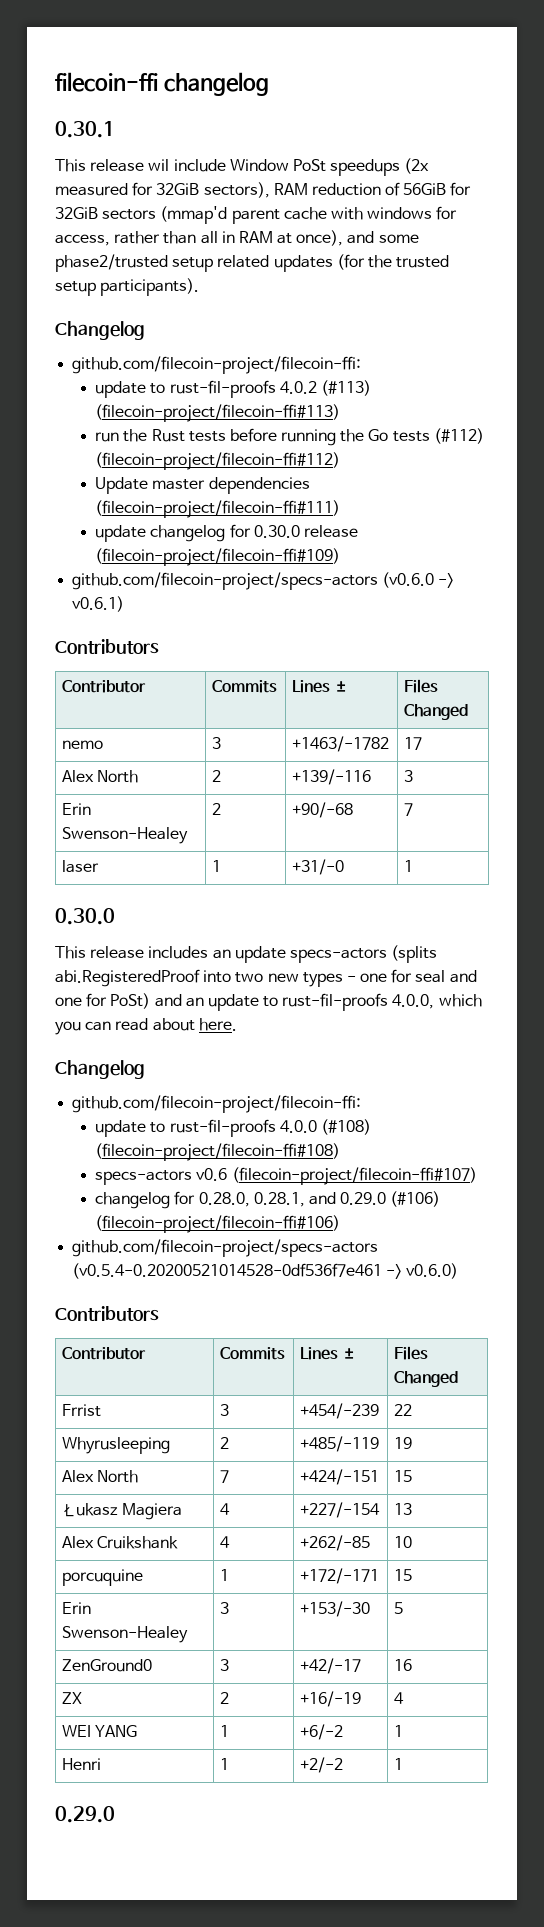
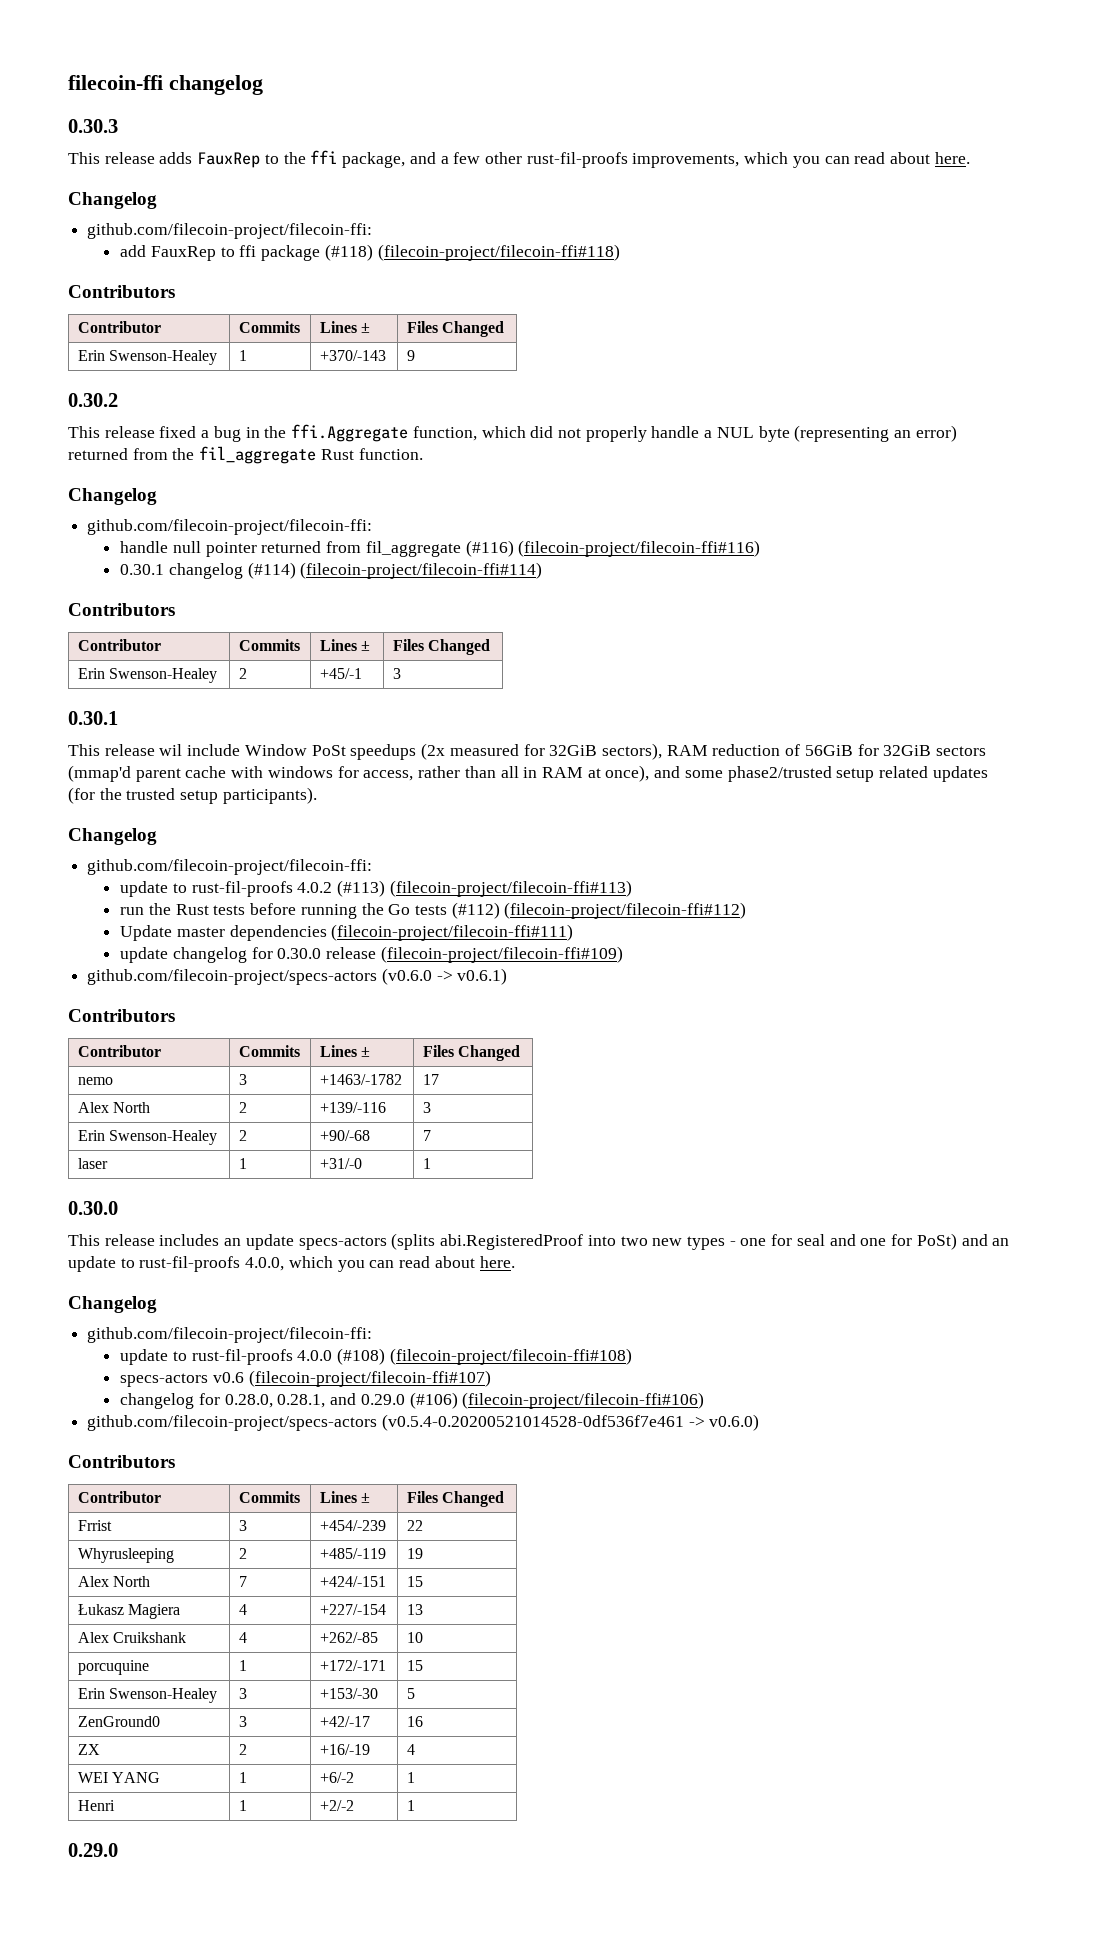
+ 0.30.3
+ This release adds FauxRep to the ffi package, and a few other rust-fil-proofs improvements, which you can read about here.
+ Changelog
+ github.com/filecoin-project/filecoin-ffi:
+ add FauxRep to ffi package (#118) (filecoin-project/filecoin-ffi#118)
+ Contributors
+ Contributor | Commits | Lines ± | Files Changed
+ Erin Swenson-Healey | 1 | +370/-143 | 9
+ 0.30.2
+ This release fixed a bug in the ffi.Aggregate function, which did not properly handle a NUL byte (representing an error) returned from the fil_aggregate Rust function.
+ Changelog
+ github.com/filecoin-project/filecoin-ffi:
+ handle null pointer returned from fil_aggregate (#116) (filecoin-project/filecoin-ffi#116)
+ 0.30.1 changelog (#114) (filecoin-project/filecoin-ffi#114)
+ Contributors
+ Contributor | Commits | Lines ± | Files Changed
+ Erin Swenson-Healey | 2 | +45/-1 | 3

